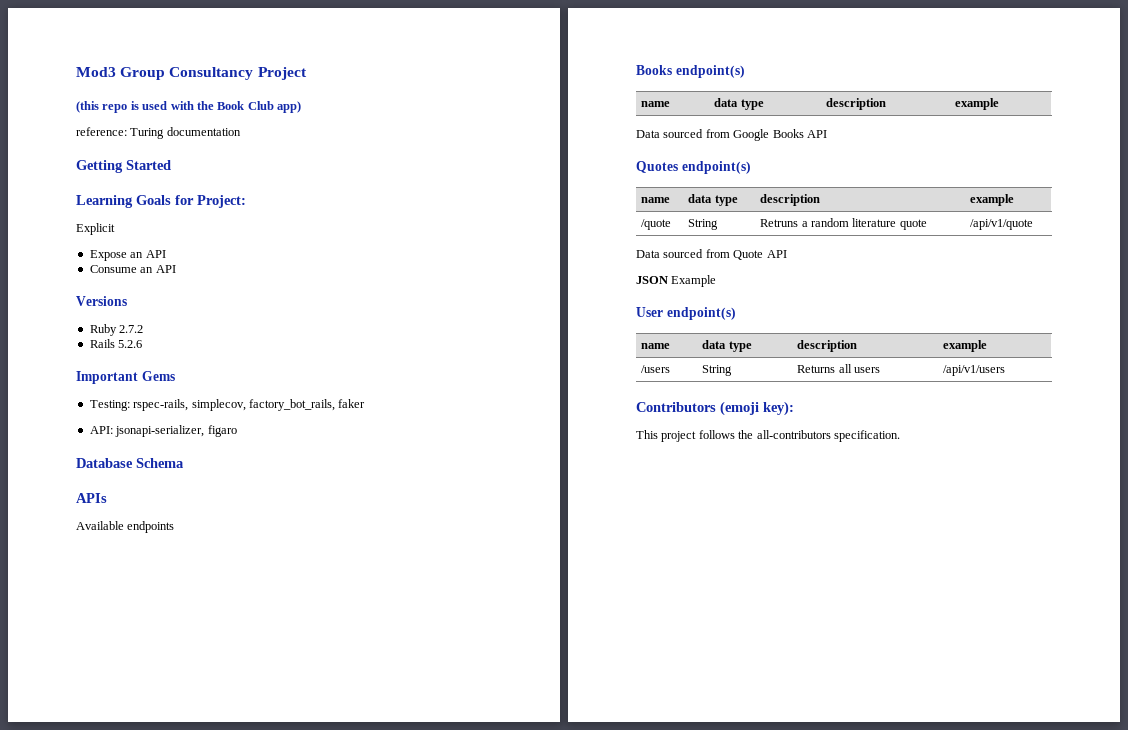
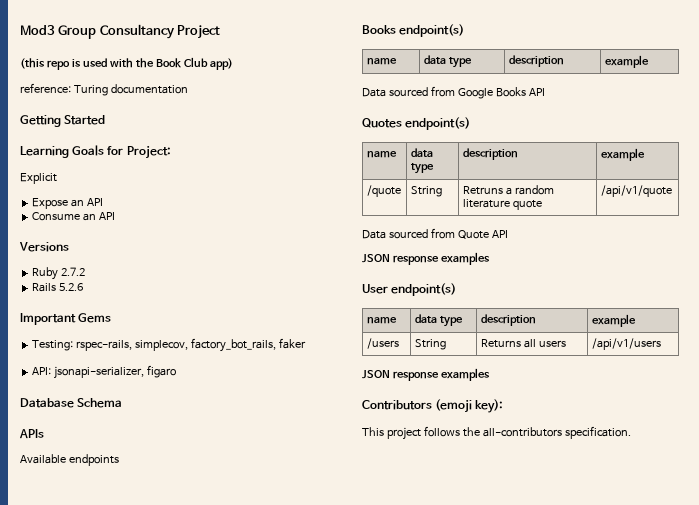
  Data sourced from Quote API
- JSON Example
+ JSON response examples
  /users | String | Returns all users | /api/v1/users
+ JSON response examples

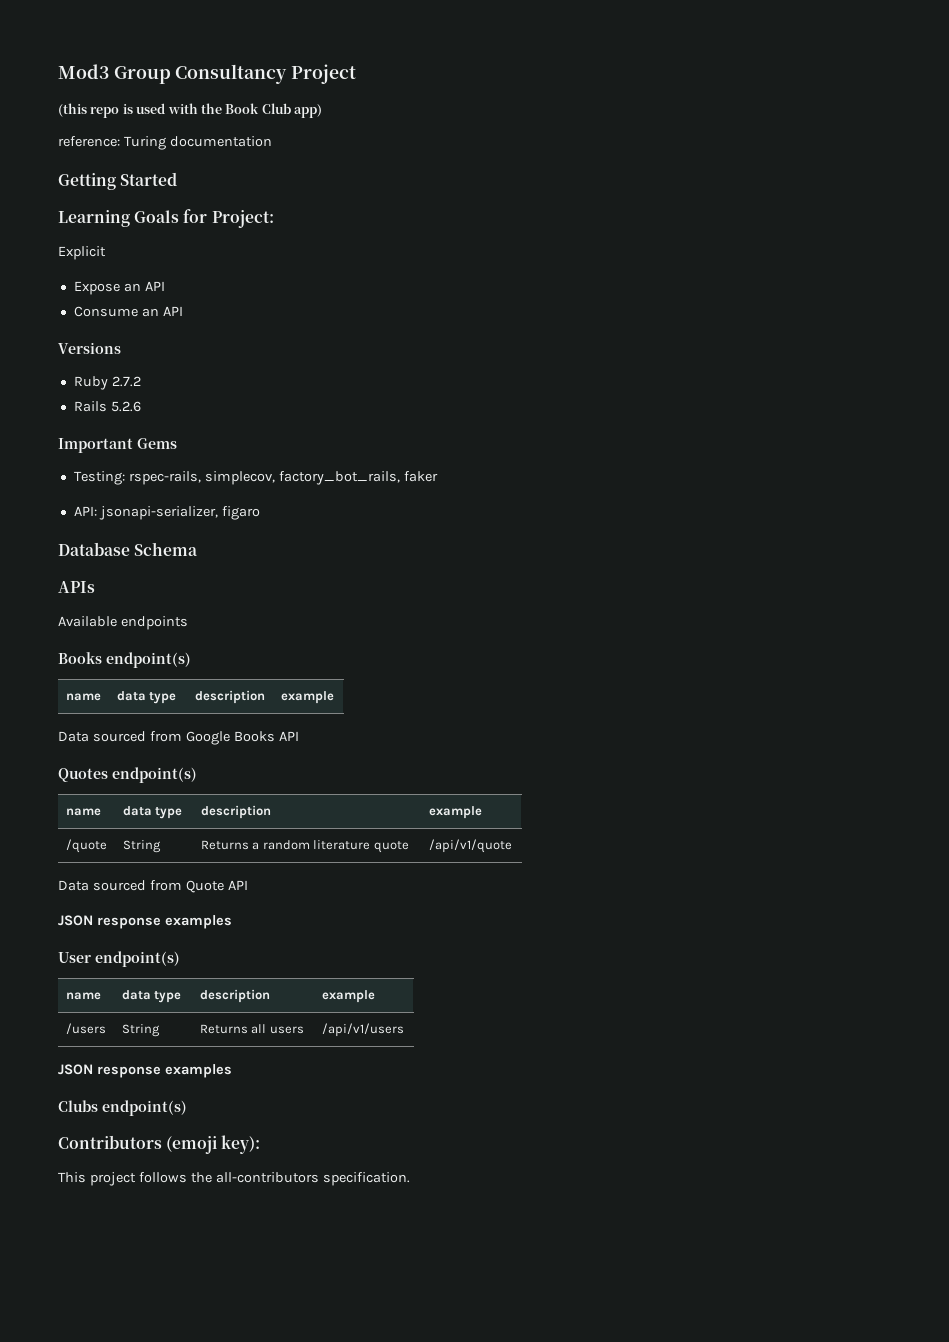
- /quote | String | Retruns a random literature quote | /api/v1/quote
+ /quote | String | Returns a random literature quote | /api/v1/quote
+ Clubs endpoint(s)

